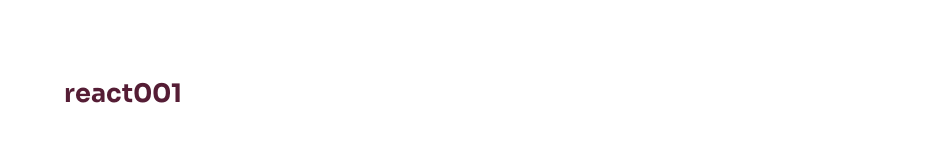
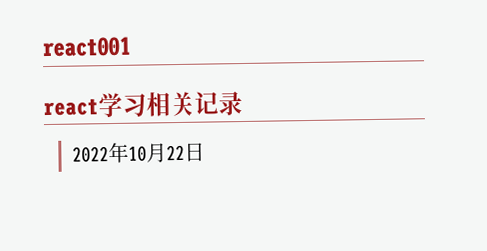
+ react学习相关记录
+ 2022年10月22日

